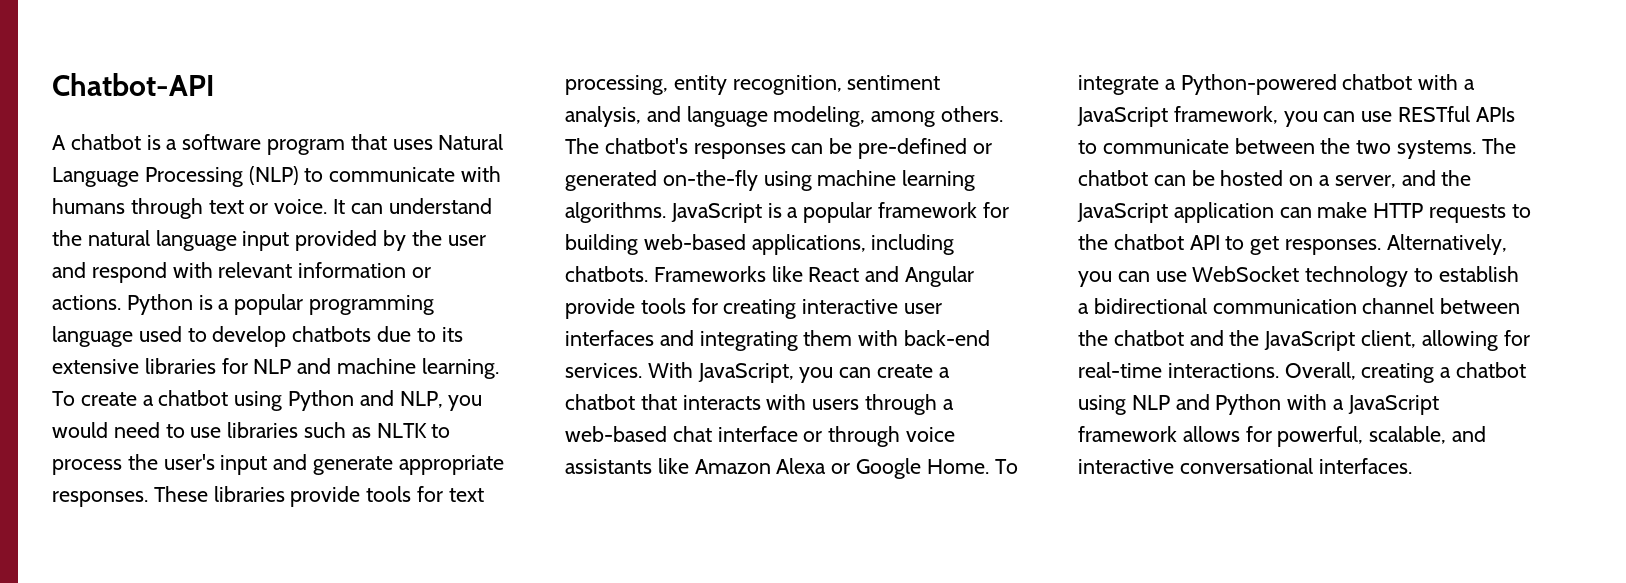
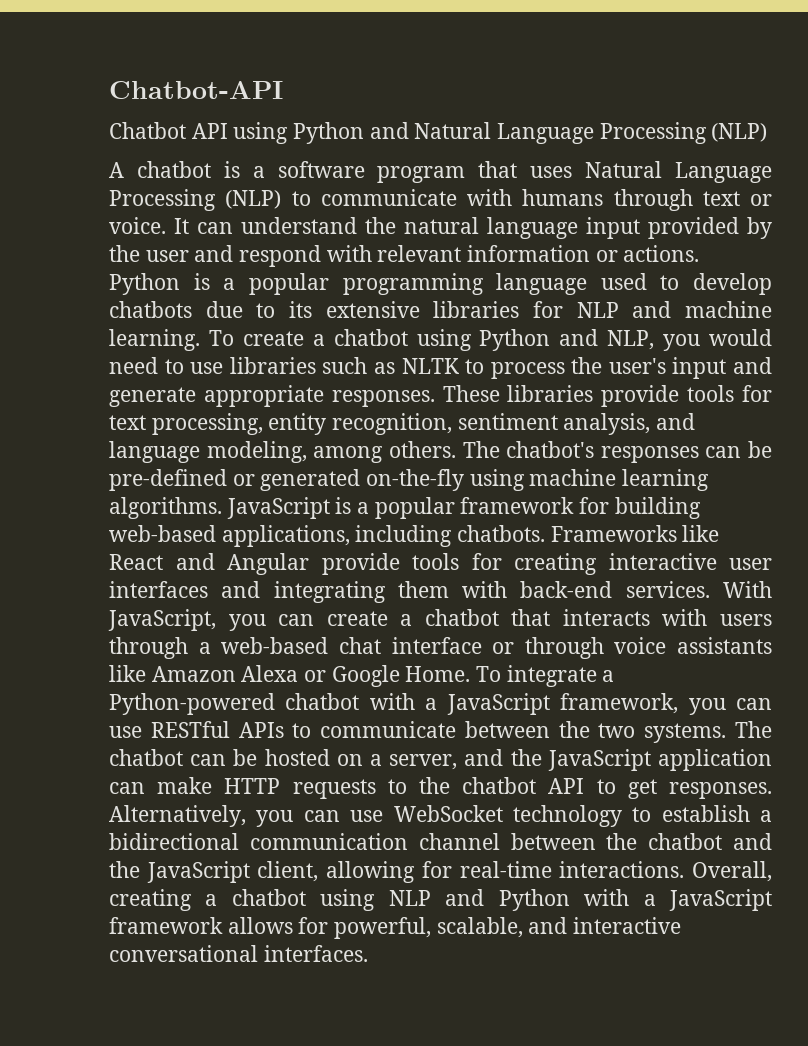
+ Chatbot API using Python and Natural Language Processing (NLP)

